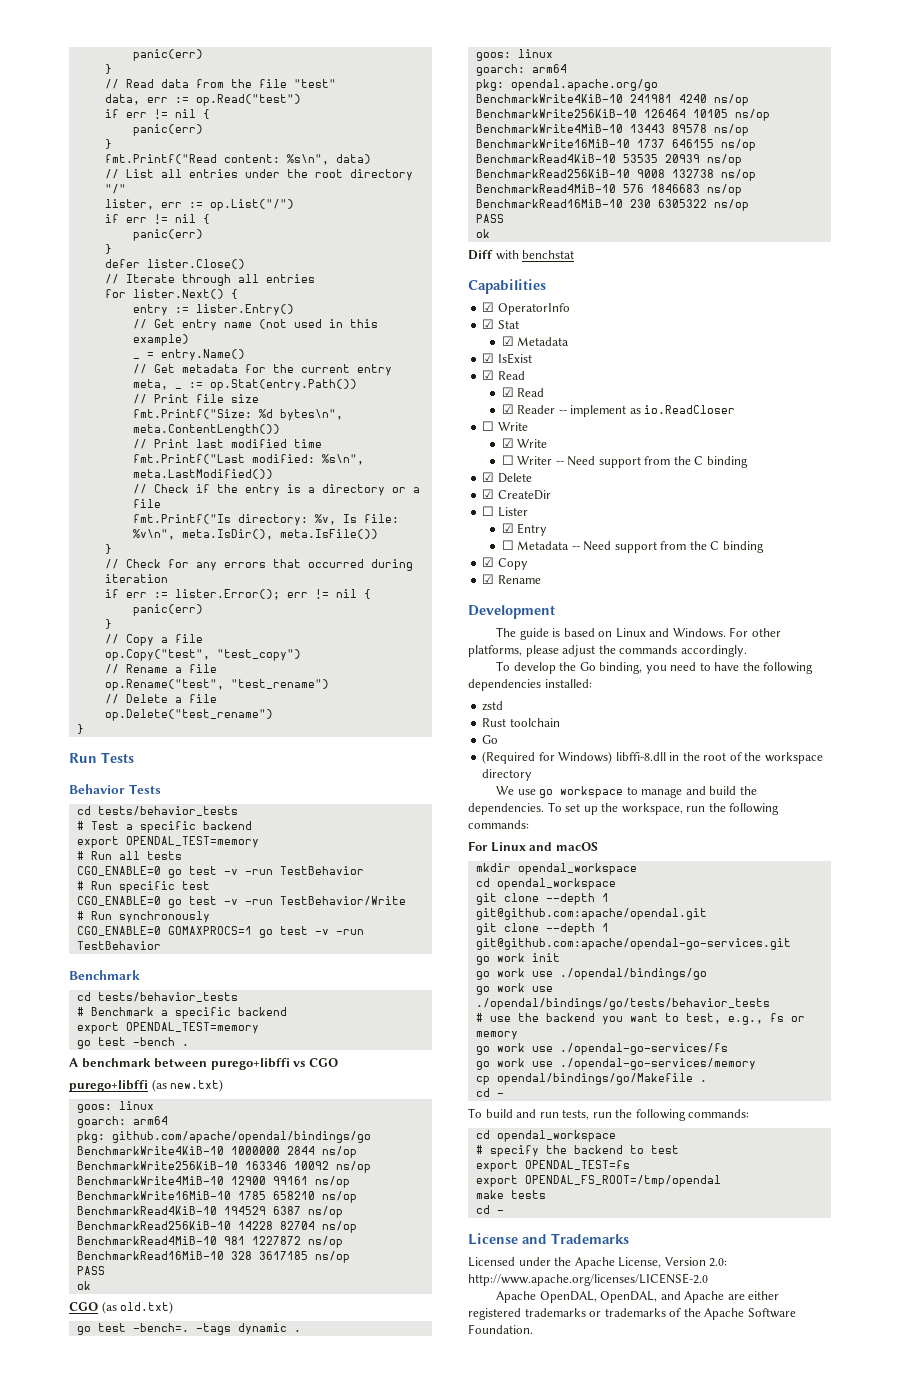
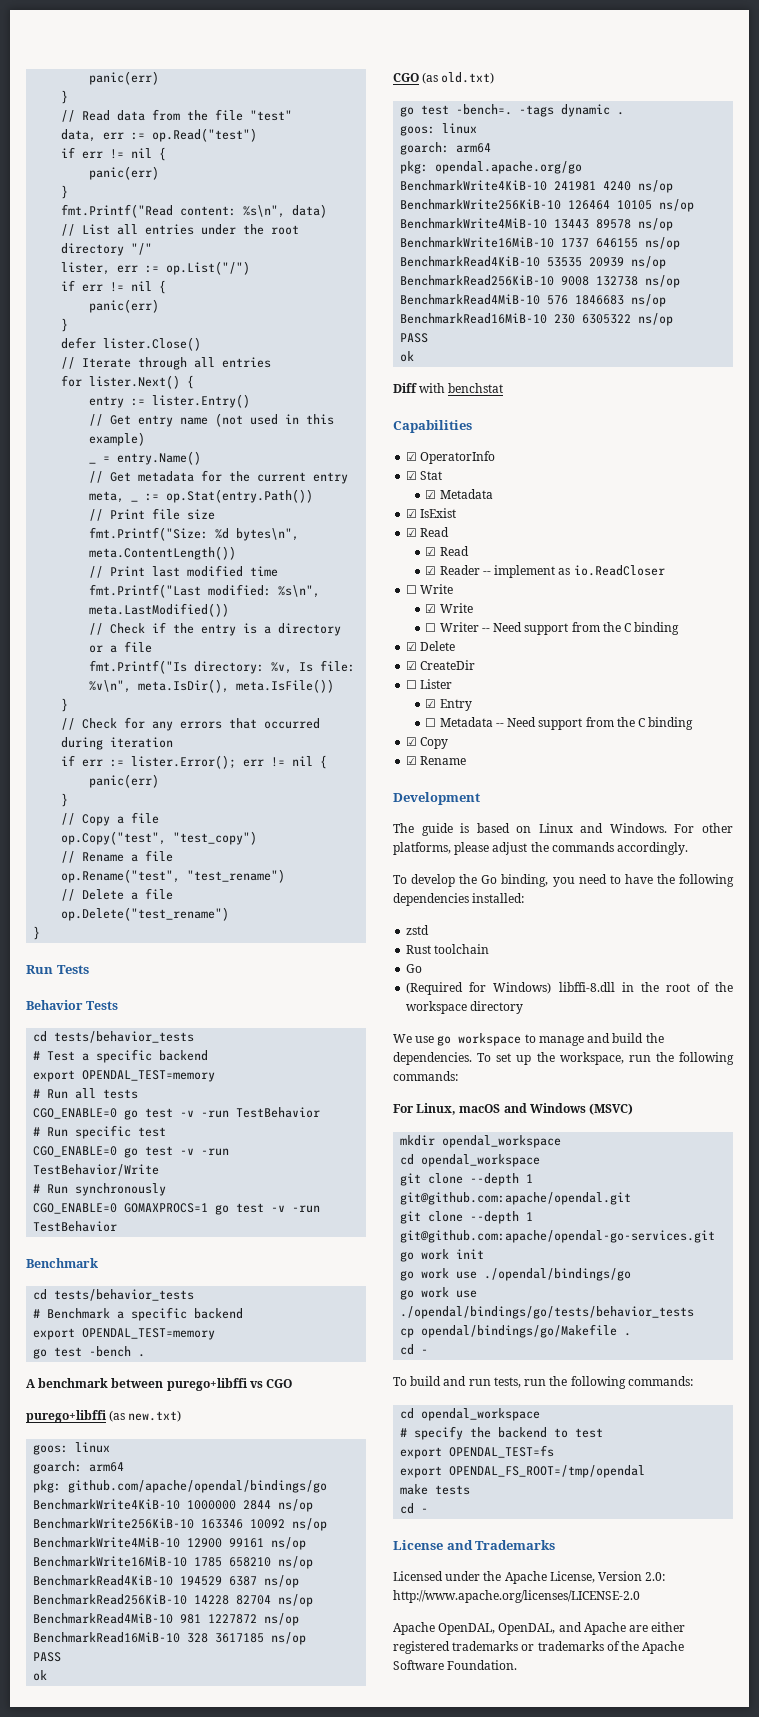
- For Linux and macOS
+ For Linux, macOS and Windows (MSVC)
- # use the backend you want to test, e.g., fs or memory
- go work use ./opendal-go-services/fs
- go work use ./opendal-go-services/memory

